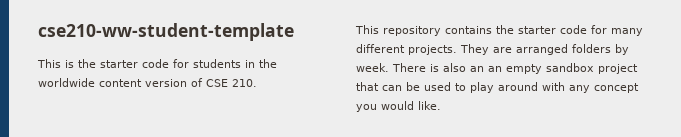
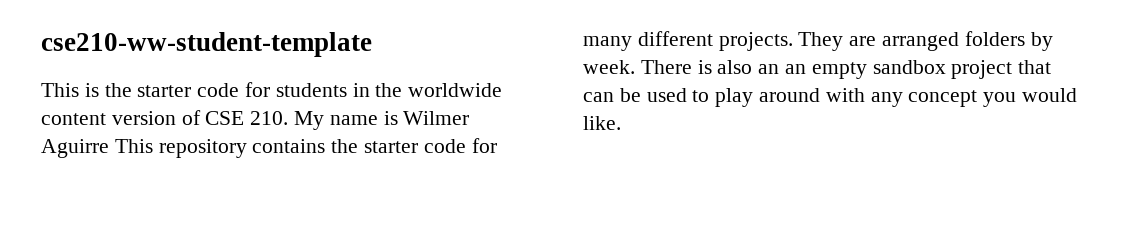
- This is the starter code for students in the worldwide content version of CSE 210.
- This repository contains the starter code for many different projects.
+ This is the starter code for students in the worldwide content version of CSE 210. My name is Wilmer Aguirre This repository contains the starter code for many different projects.

